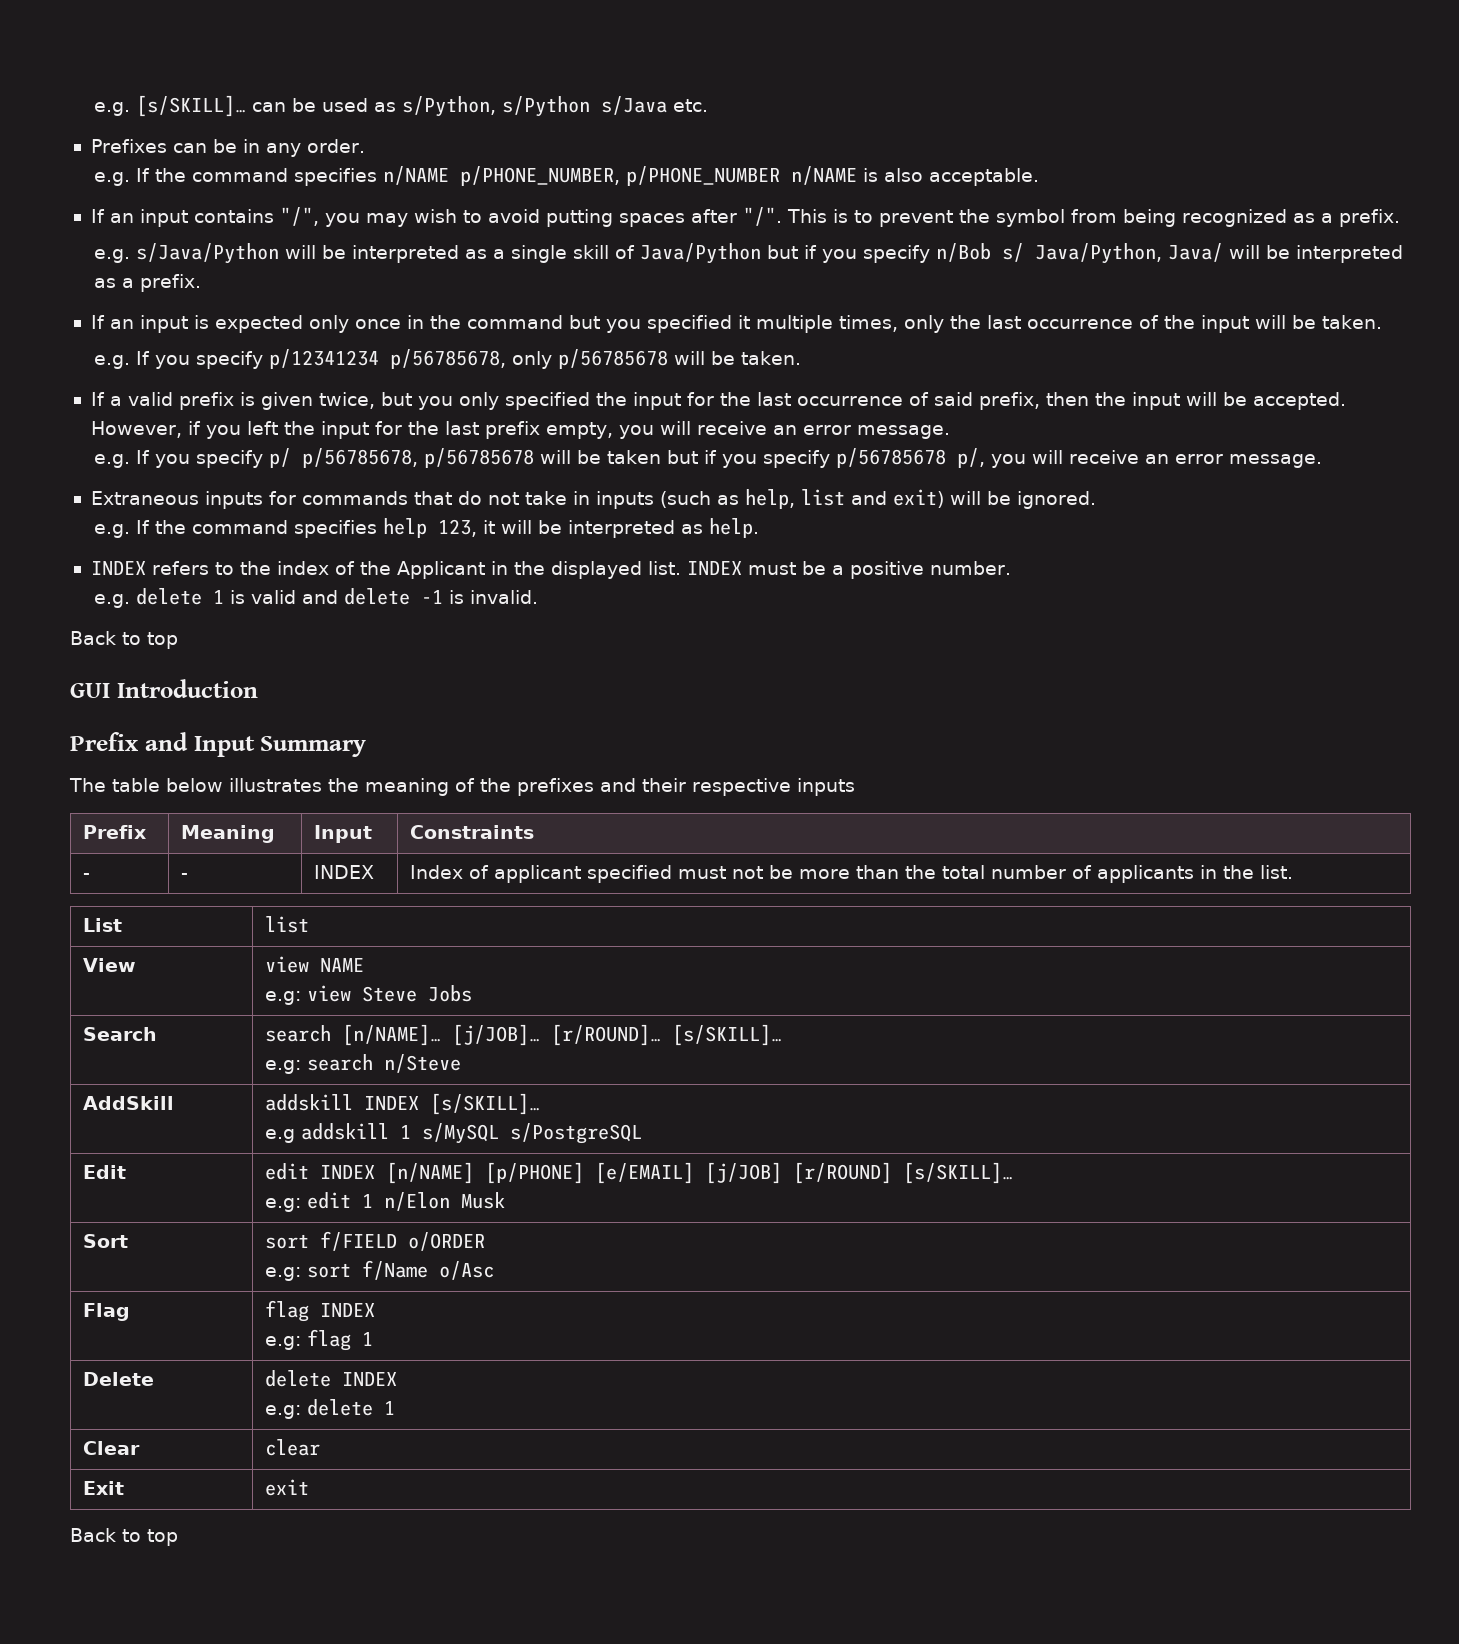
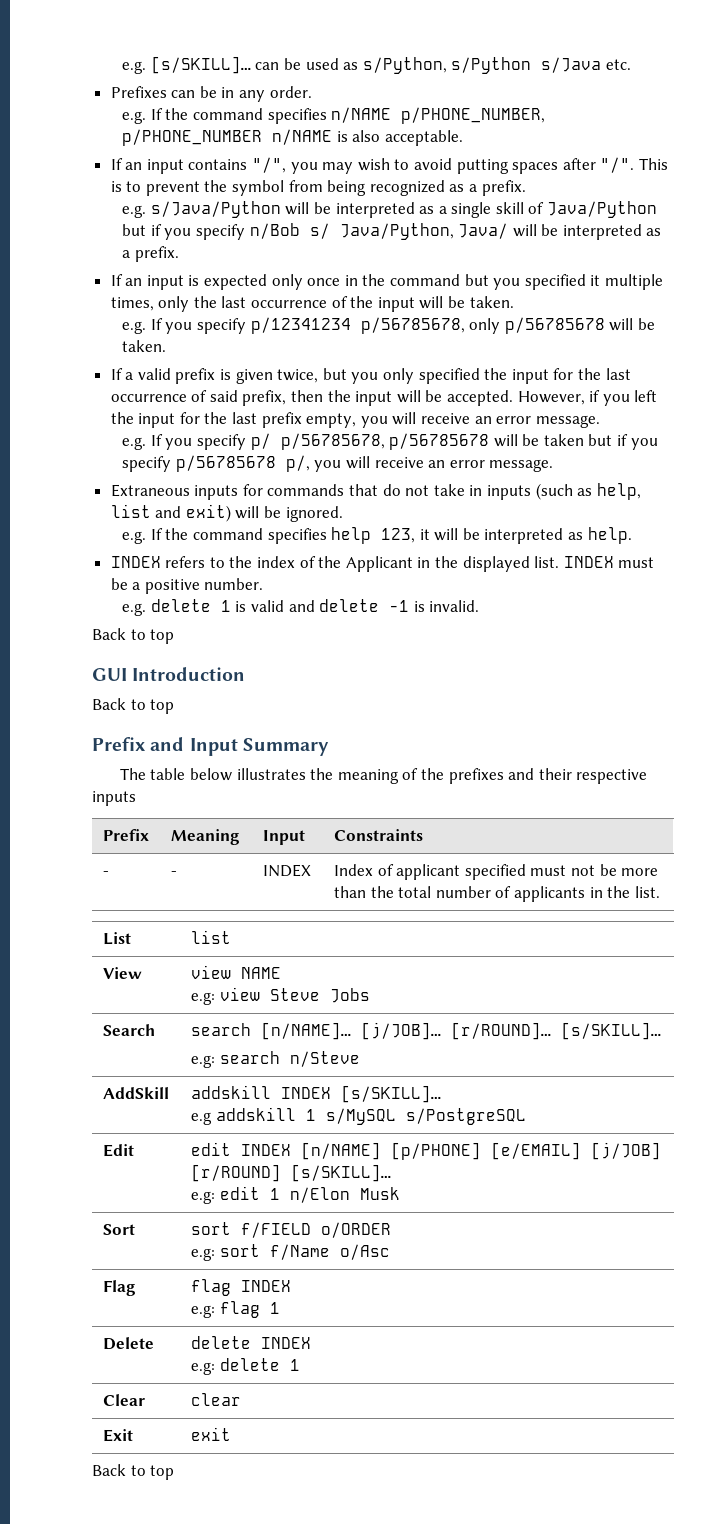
  GUI Introduction
+ Back to top

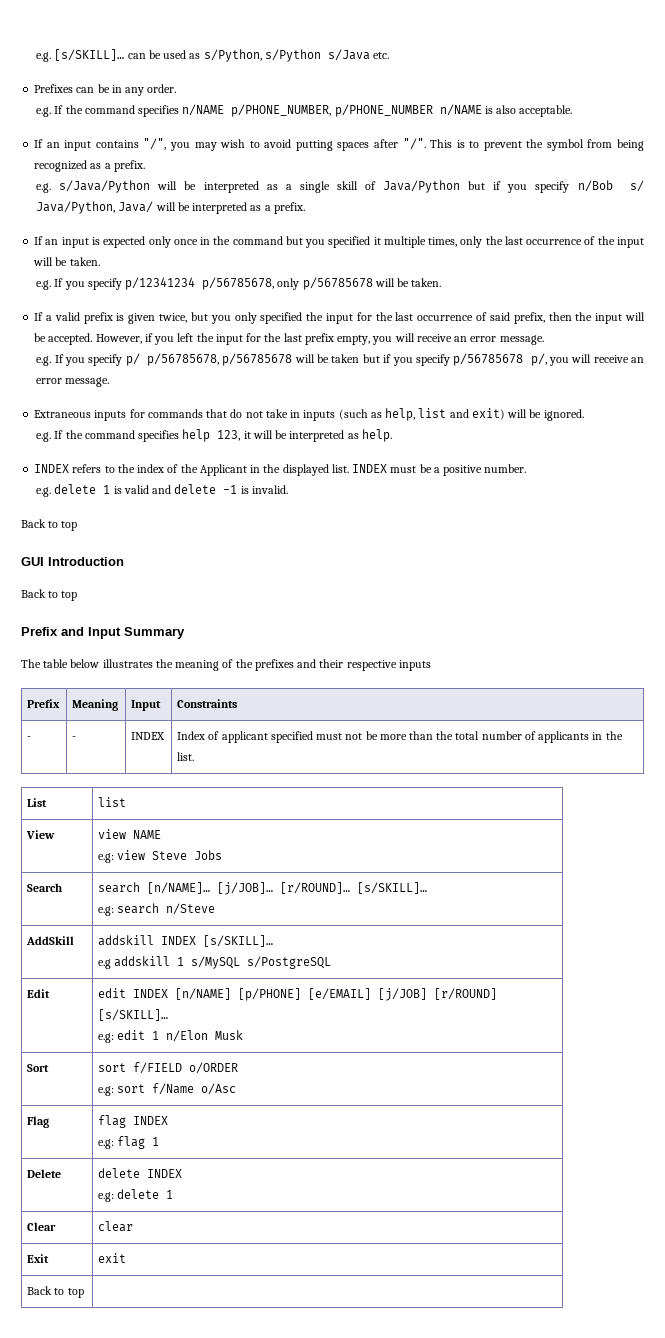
  Exit | exit
- Back to top
+ Back to top |

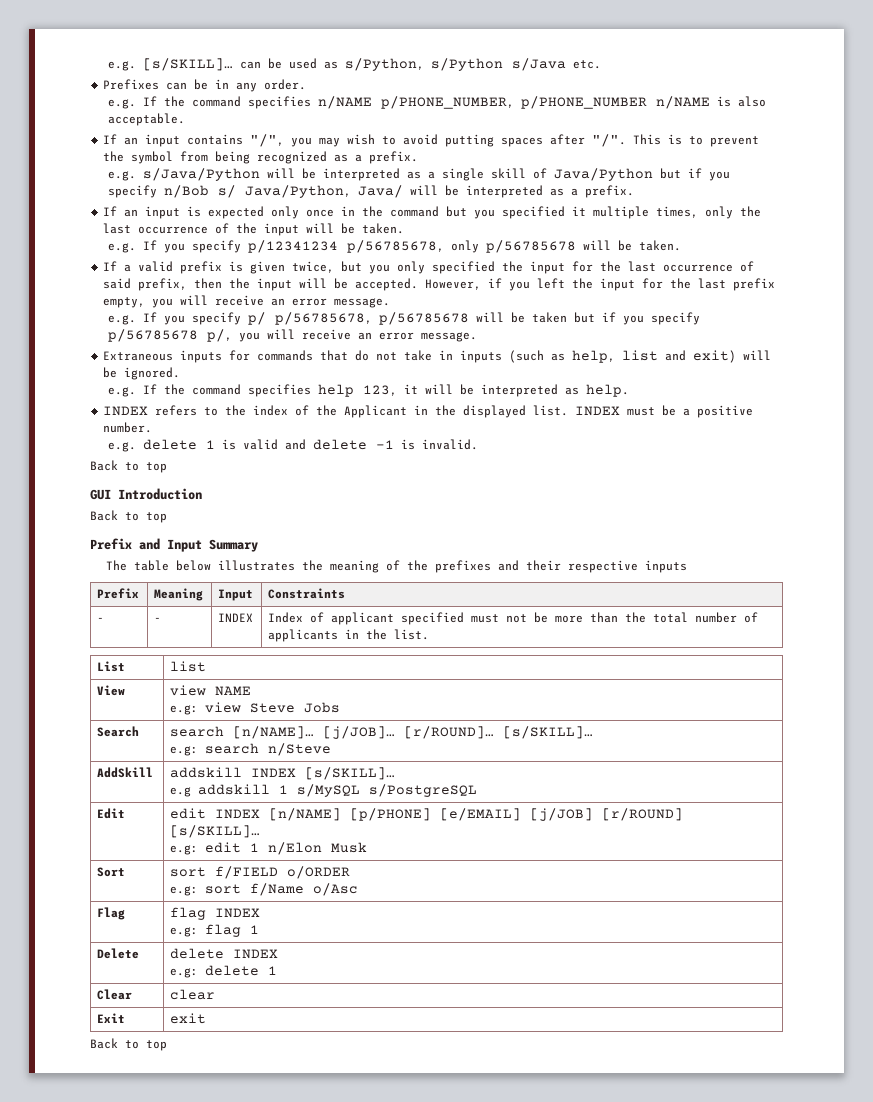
  Exit | exit
- Back to top |
+ Back to top

